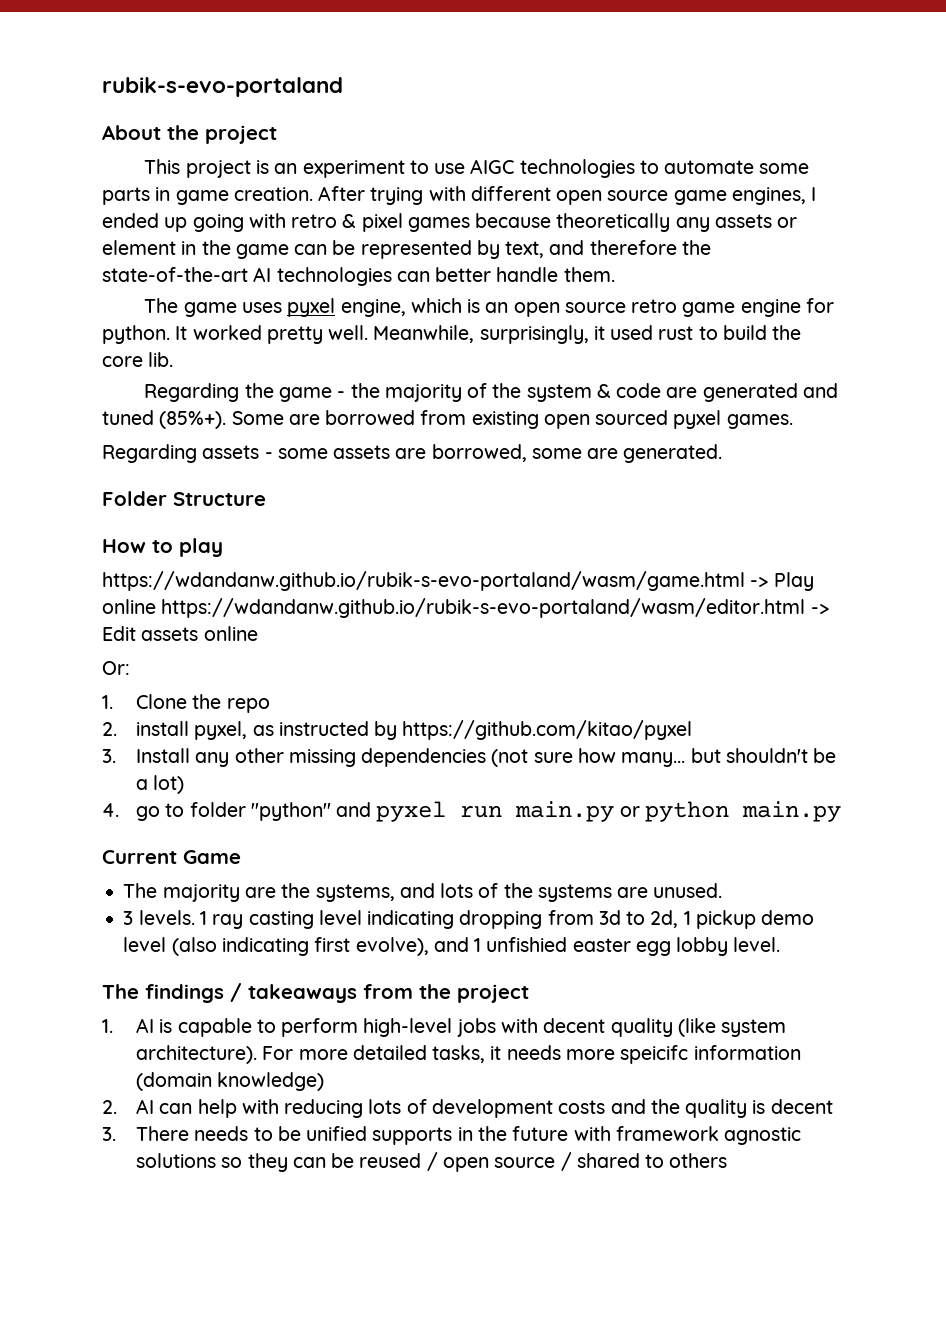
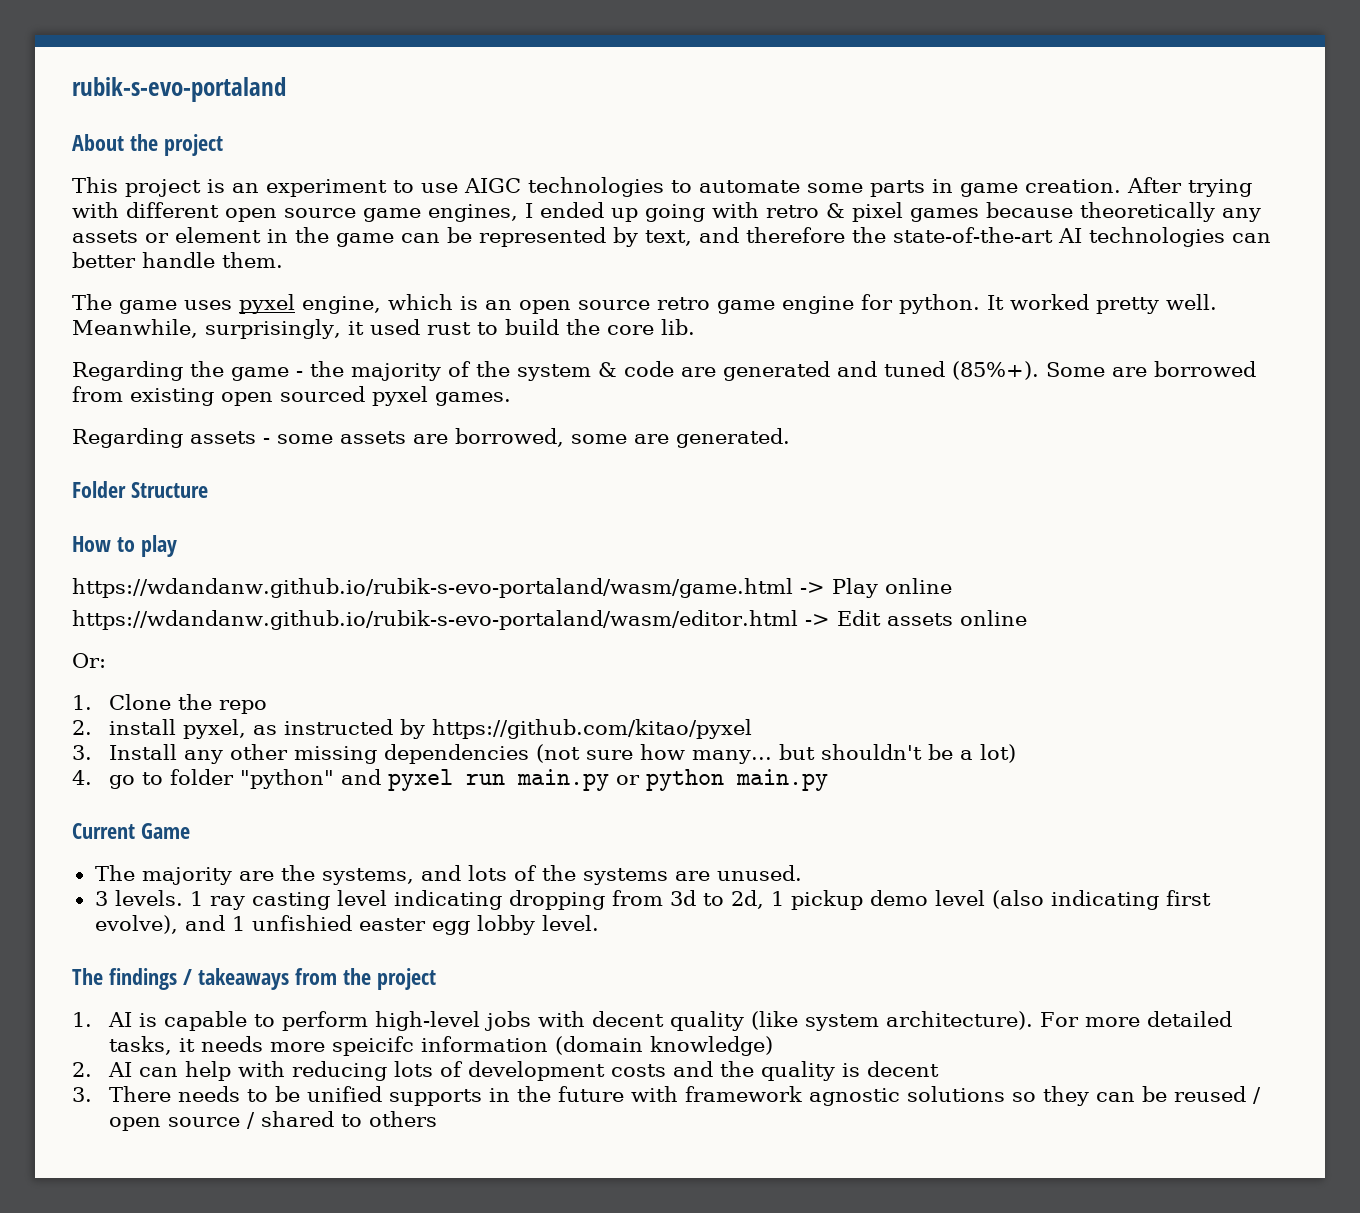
- https://wdandanw.github.io/rubik-s-evo-portaland/wasm/game.html -> Play online https://wdandanw.github.io/rubik-s-evo-portaland/wasm/editor.html -> Edit assets online
+ https://wdandanw.github.io/rubik-s-evo-portaland/wasm/game.html -> Play online
+ https://wdandanw.github.io/rubik-s-evo-portaland/wasm/editor.html -> Edit assets online

